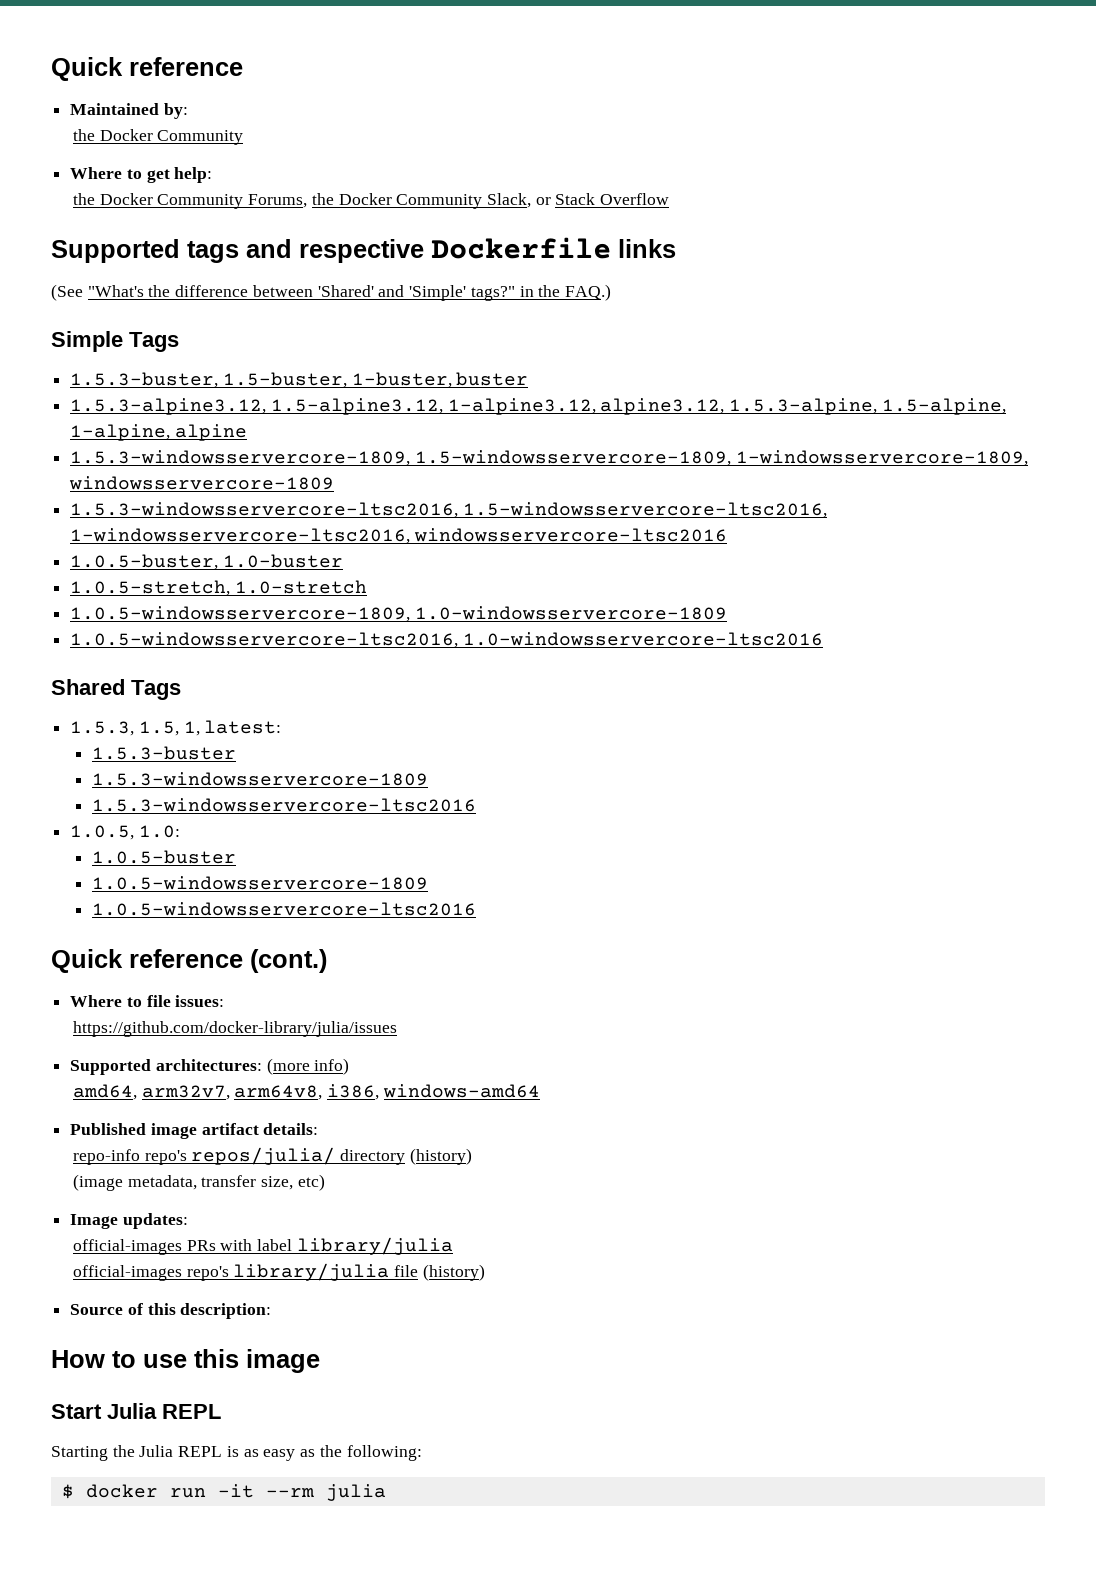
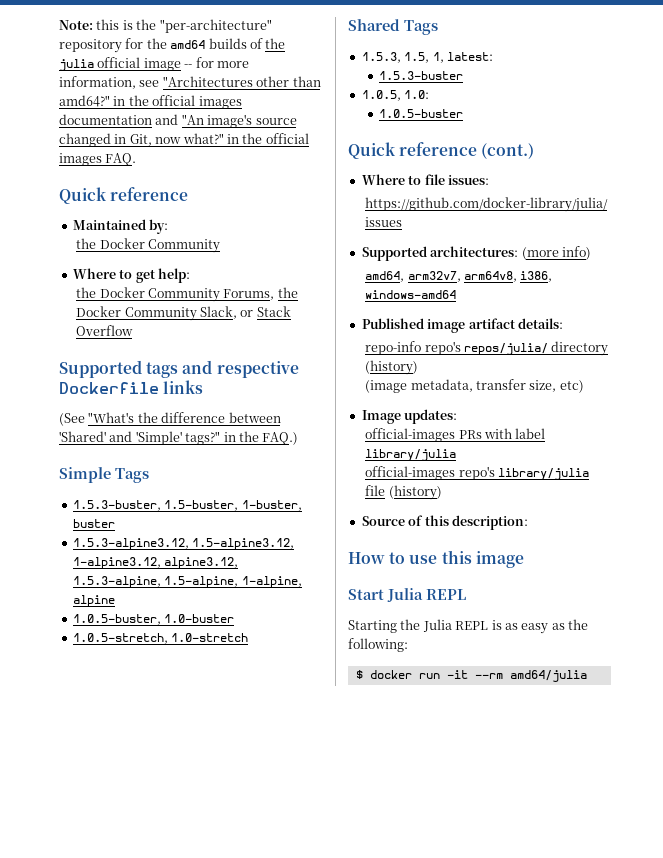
+ Note: this is the "per-architecture" repository for the amd64 builds of the julia official image -- for more information, see "Architectures other than amd64?" in the official images documentation and "An image's source changed in Git, now what?" in the official images FAQ.
- 1.5.3-windowsservercore-1809, 1.5-windowsservercore-1809, 1-windowsservercore-1809, windowsservercore-1809
- 1.5.3-windowsservercore-ltsc2016, 1.5-windowsservercore-ltsc2016, 1-windowsservercore-ltsc2016, windowsservercore-ltsc2016
- 1.0.5-windowsservercore-1809, 1.0-windowsservercore-1809
- 1.0.5-windowsservercore-ltsc2016, 1.0-windowsservercore-ltsc2016
- 1.5.3-windowsservercore-1809
- 1.5.3-windowsservercore-ltsc2016
- 1.0.5-windowsservercore-1809
- 1.0.5-windowsservercore-ltsc2016
- $ docker run -it --rm julia
+ $ docker run -it --rm amd64/julia

